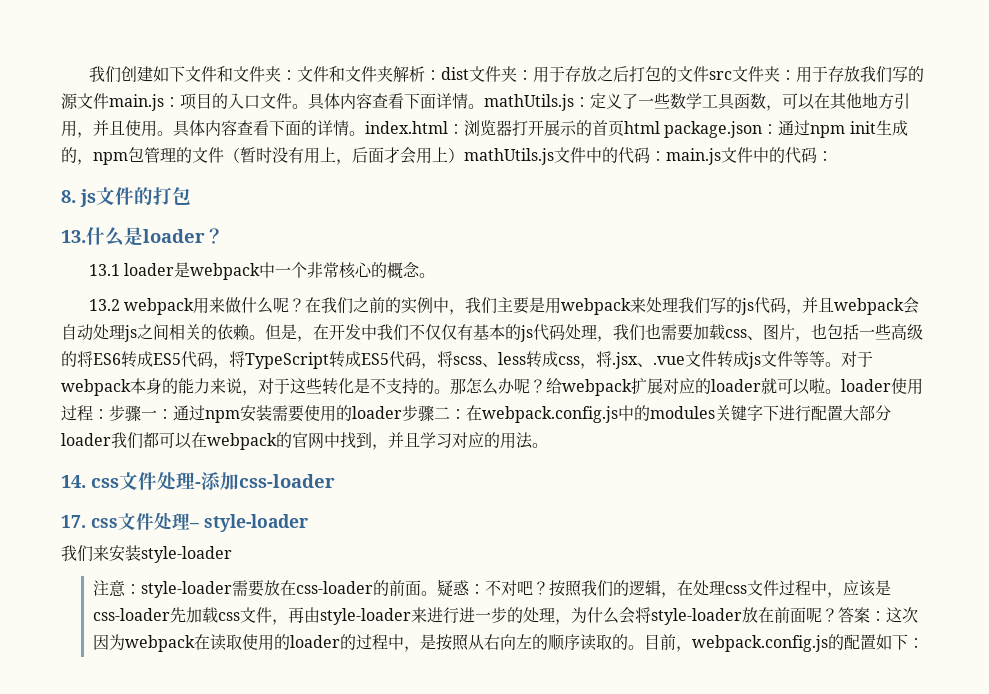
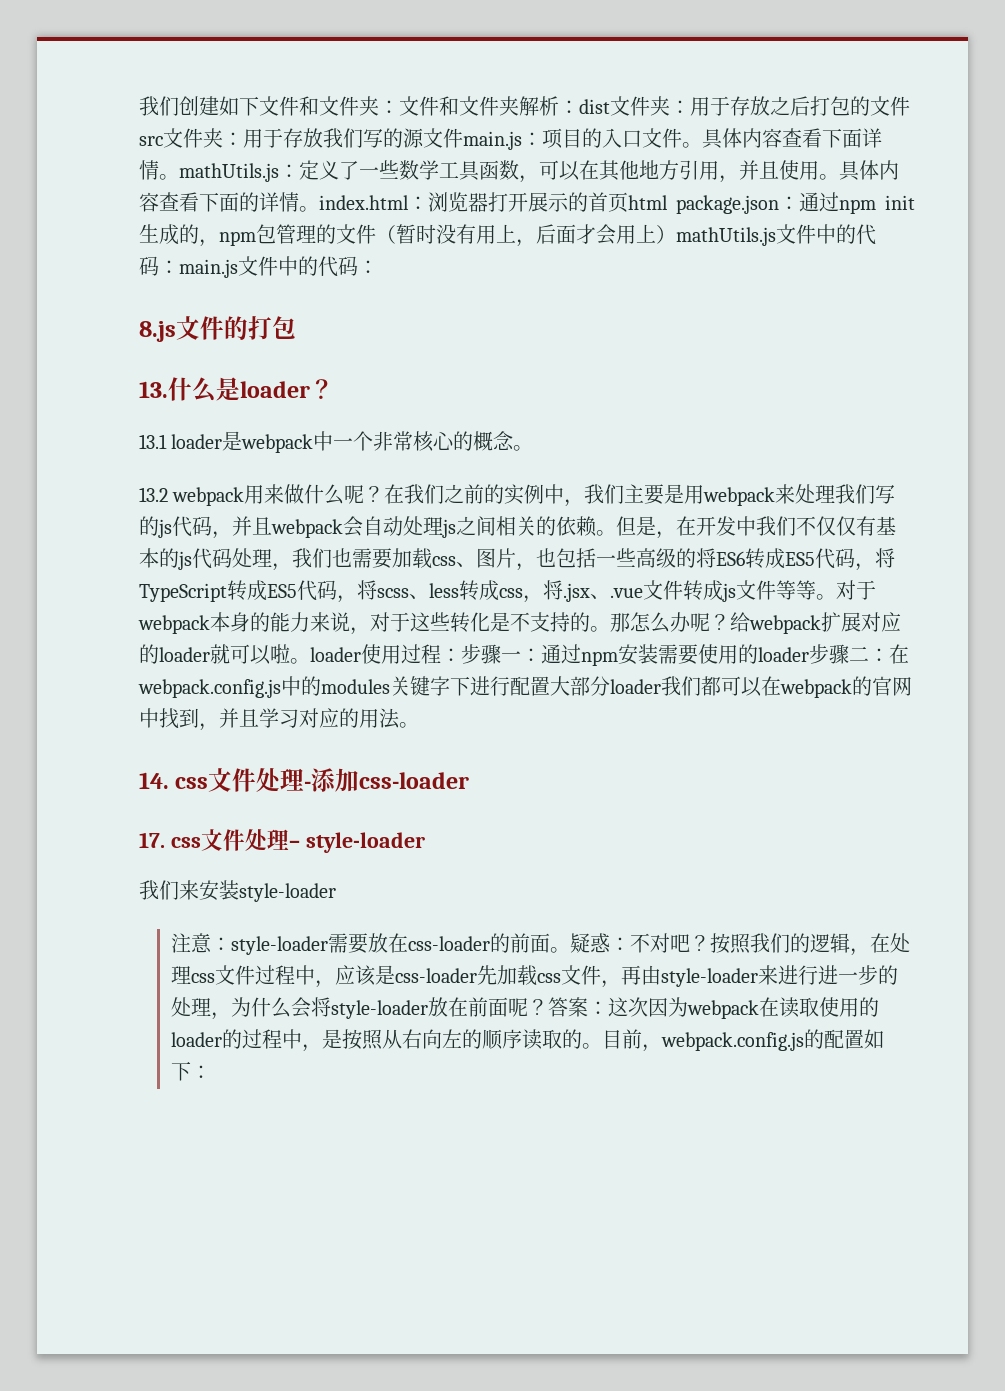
- 8. js文件的打包
+ 8.js文件的打包

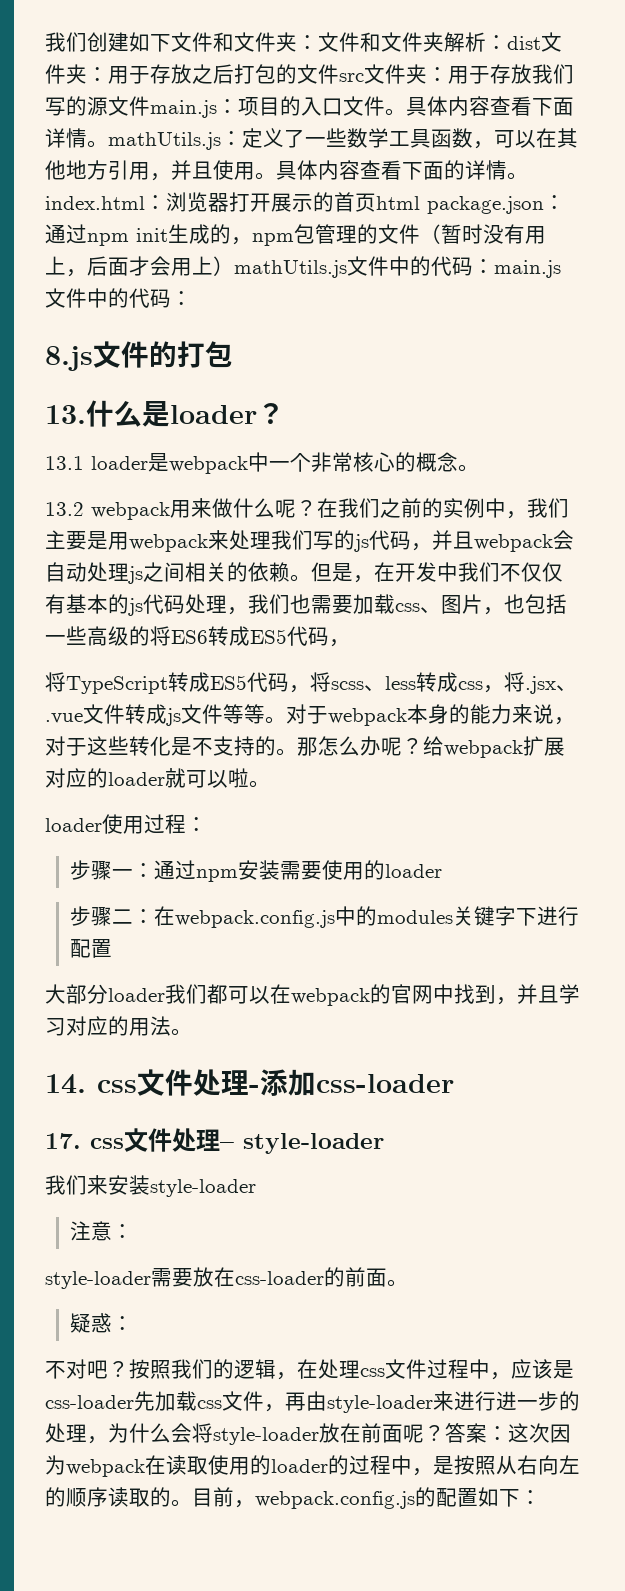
- 但是，在开发中我们不仅仅有基本的js代码处理，我们也需要加载css、图片，也包括一些高级的将ES6转成ES5代码，将TypeScript转成ES5代码，将scss、less转成css，将.jsx、.vue文件转成js文件等等。
+ 但是，在开发中我们不仅仅有基本的js代码处理，我们也需要加载css、图片，也包括一些高级的将ES6转成ES5代码，
+ 将TypeScript转成ES5代码，将scss、less转成css，将.jsx、.vue文件转成js文件等等。
- 给webpack扩展对应的loader就可以啦。loader使用过程：步骤一：通过npm安装需要使用的loader步骤二：在webpack.config.js中的modules关键字下进行配置大部分loader我们都可以在webpack的官网中找到，并且学习对应的用法。
+ 给webpack扩展对应的loader就可以啦。
+ loader使用过程：
+ 步骤一：通过npm安装需要使用的loader
+ 步骤二：在webpack.config.js中的modules关键字下进行配置
+ 大部分loader我们都可以在webpack的官网中找到，并且学习对应的用法。
- 注意：style-loader需要放在css-loader的前面。疑惑：不对吧？
+ 注意：
+ style-loader需要放在css-loader的前面。
+ 疑惑：
+ 不对吧？

